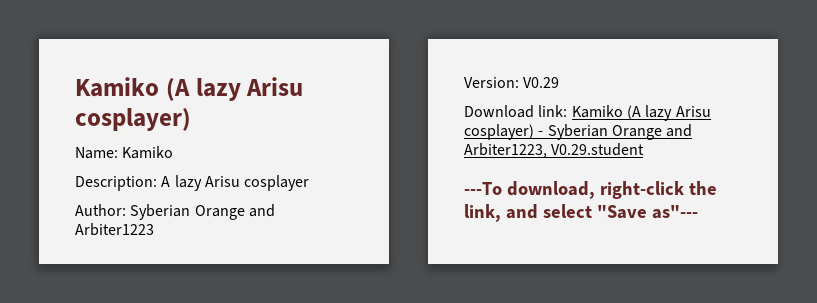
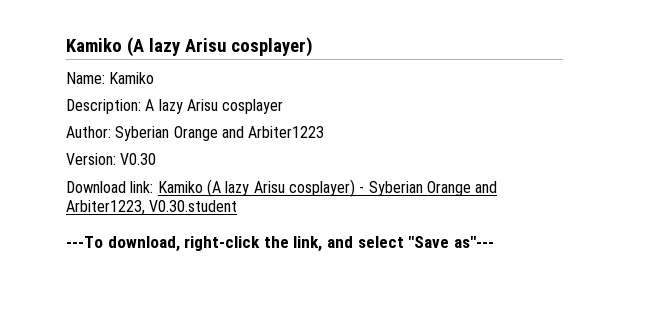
- Version: V0.29
+ Version: V0.30
- Download link: Kamiko (A lazy Arisu cosplayer) - Syberian Orange and Arbiter1223, V0.29.student
+ Download link: Kamiko (A lazy Arisu cosplayer) - Syberian Orange and Arbiter1223, V0.30.student

